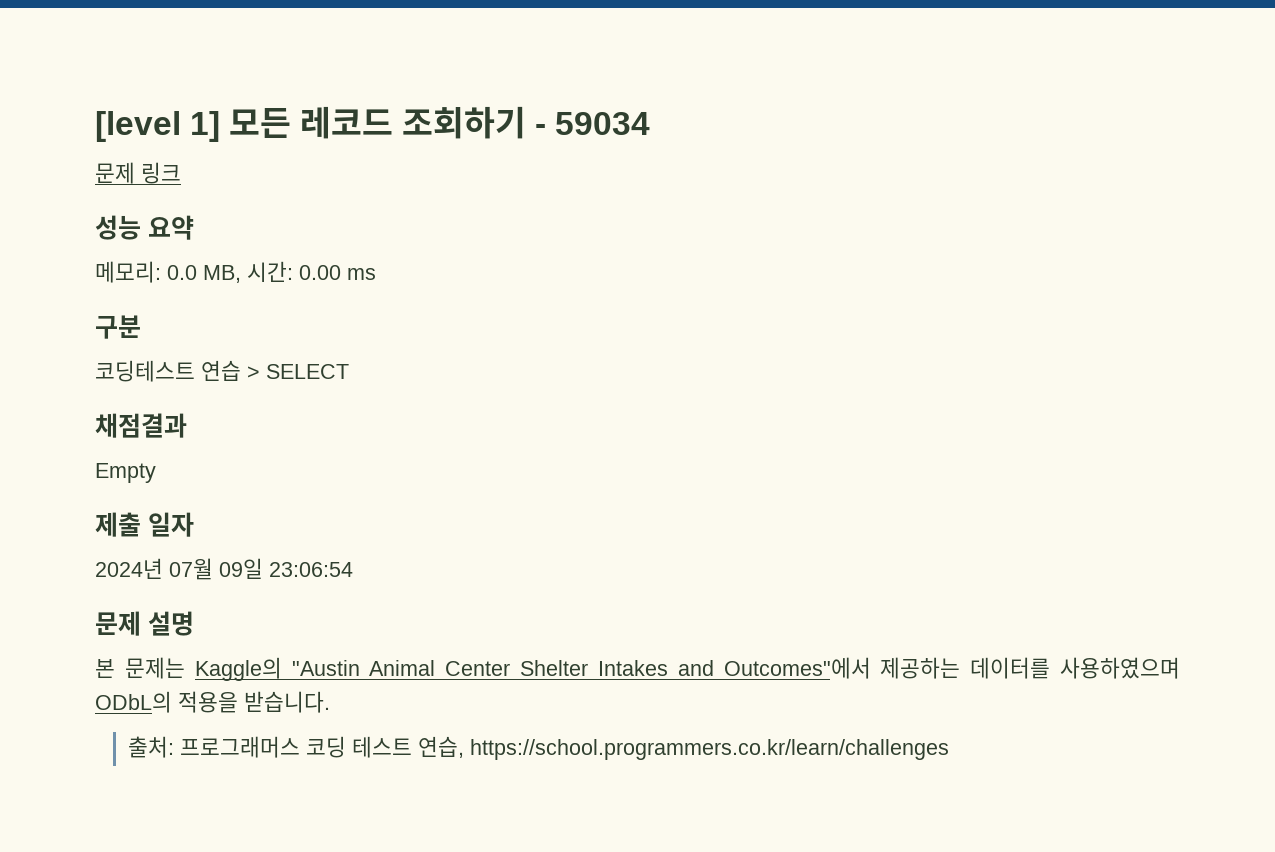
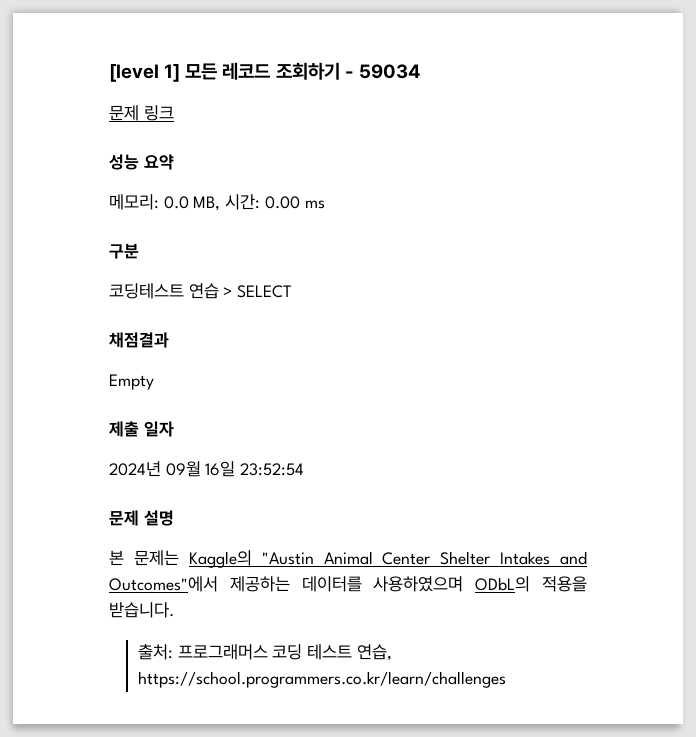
- 2024년 07월 09일 23:06:54
+ 2024년 09월 16일 23:52:54

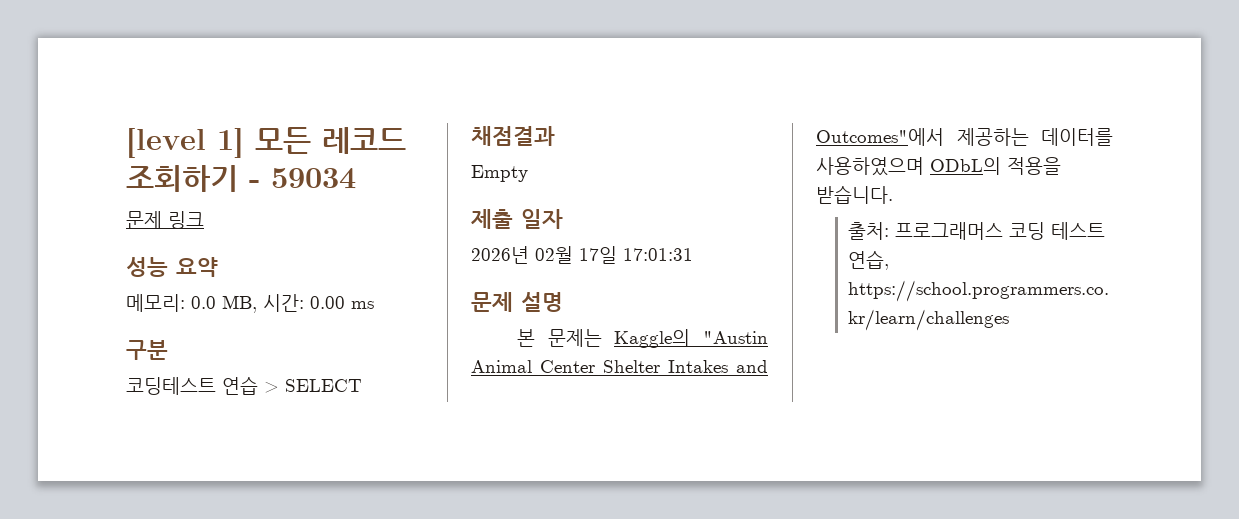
- 2024년 09월 16일 23:52:54
+ 2026년 02월 17일 17:01:31

